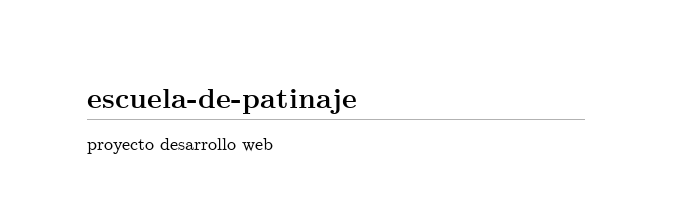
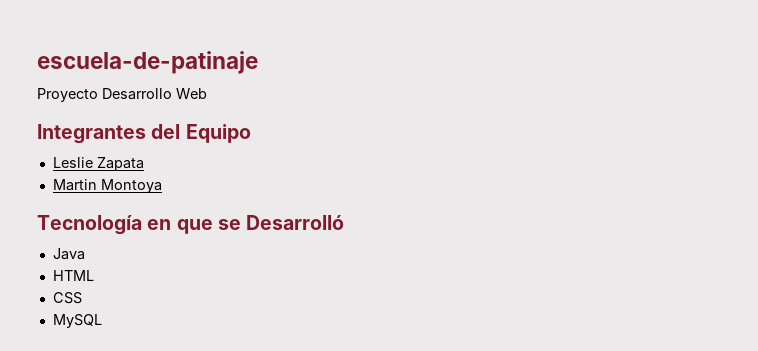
- proyecto desarrollo web
+ Proyecto Desarrollo Web
+ Integrantes del Equipo
+ Leslie Zapata
+ Martin Montoya
+ Tecnología en que se Desarrolló
+ Java
+ HTML
+ CSS
+ MySQL

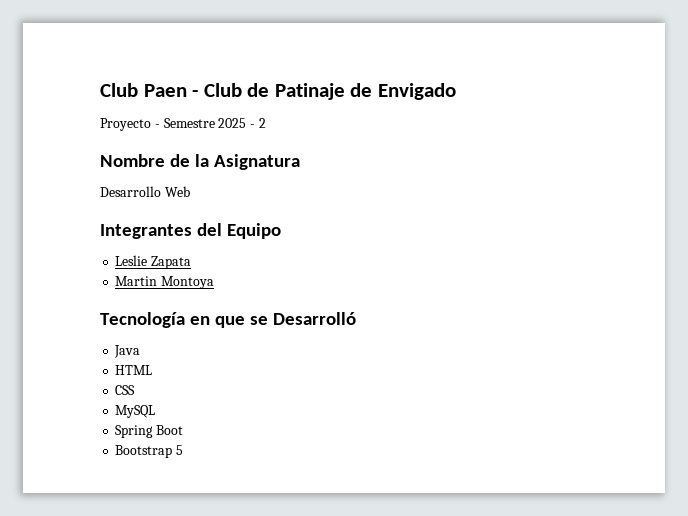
- escuela-de-patinaje
- Proyecto Desarrollo Web
+ Club Paen - Club de Patinaje de Envigado
+ Proyecto - Semestre 2025 - 2
+ Nombre de la Asignatura
+ Desarrollo Web
+ Spring Boot
+ Bootstrap 5

